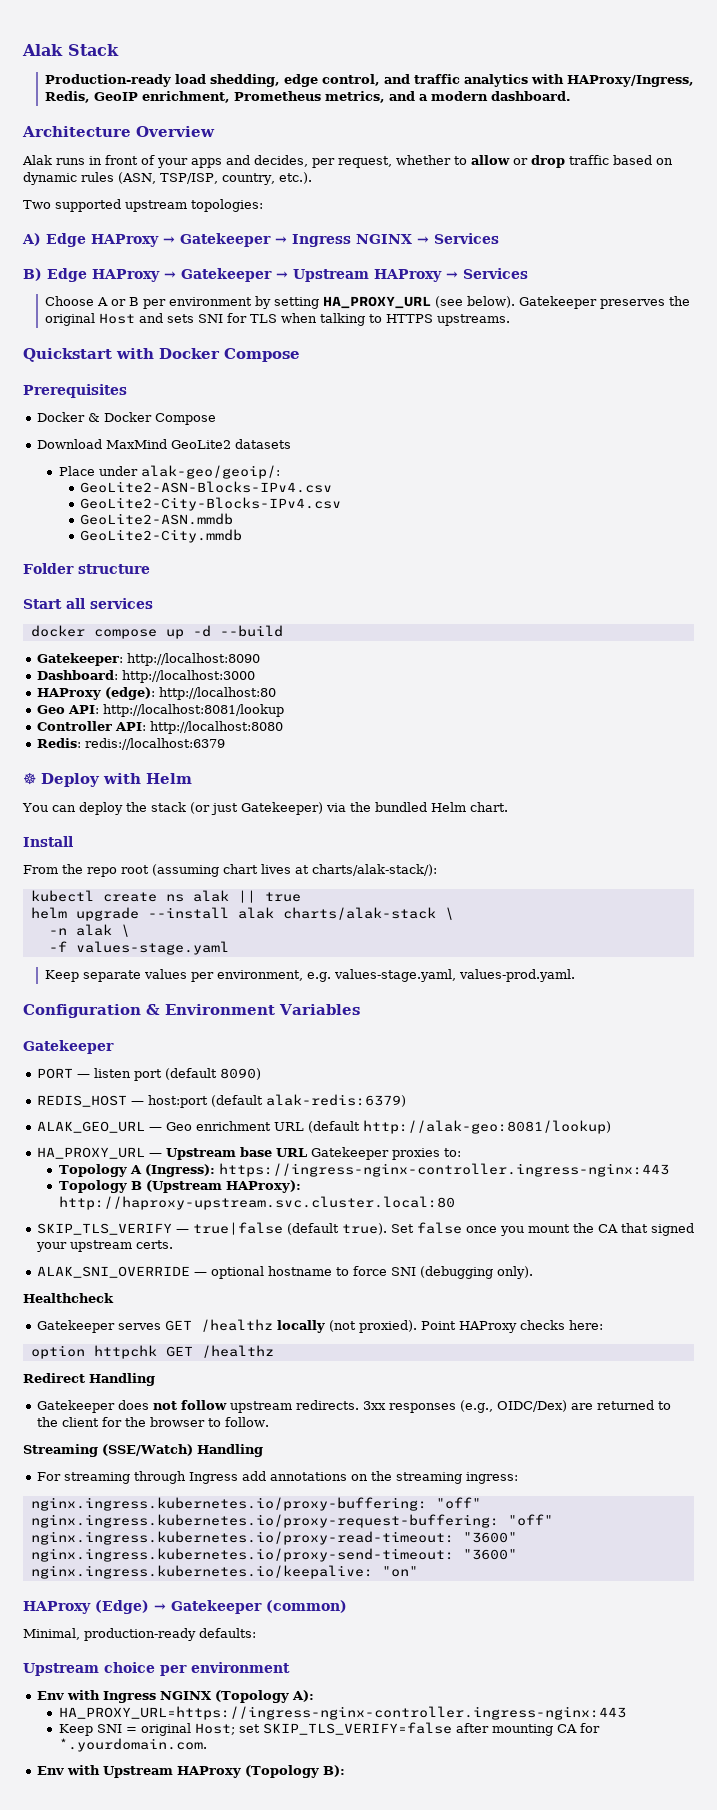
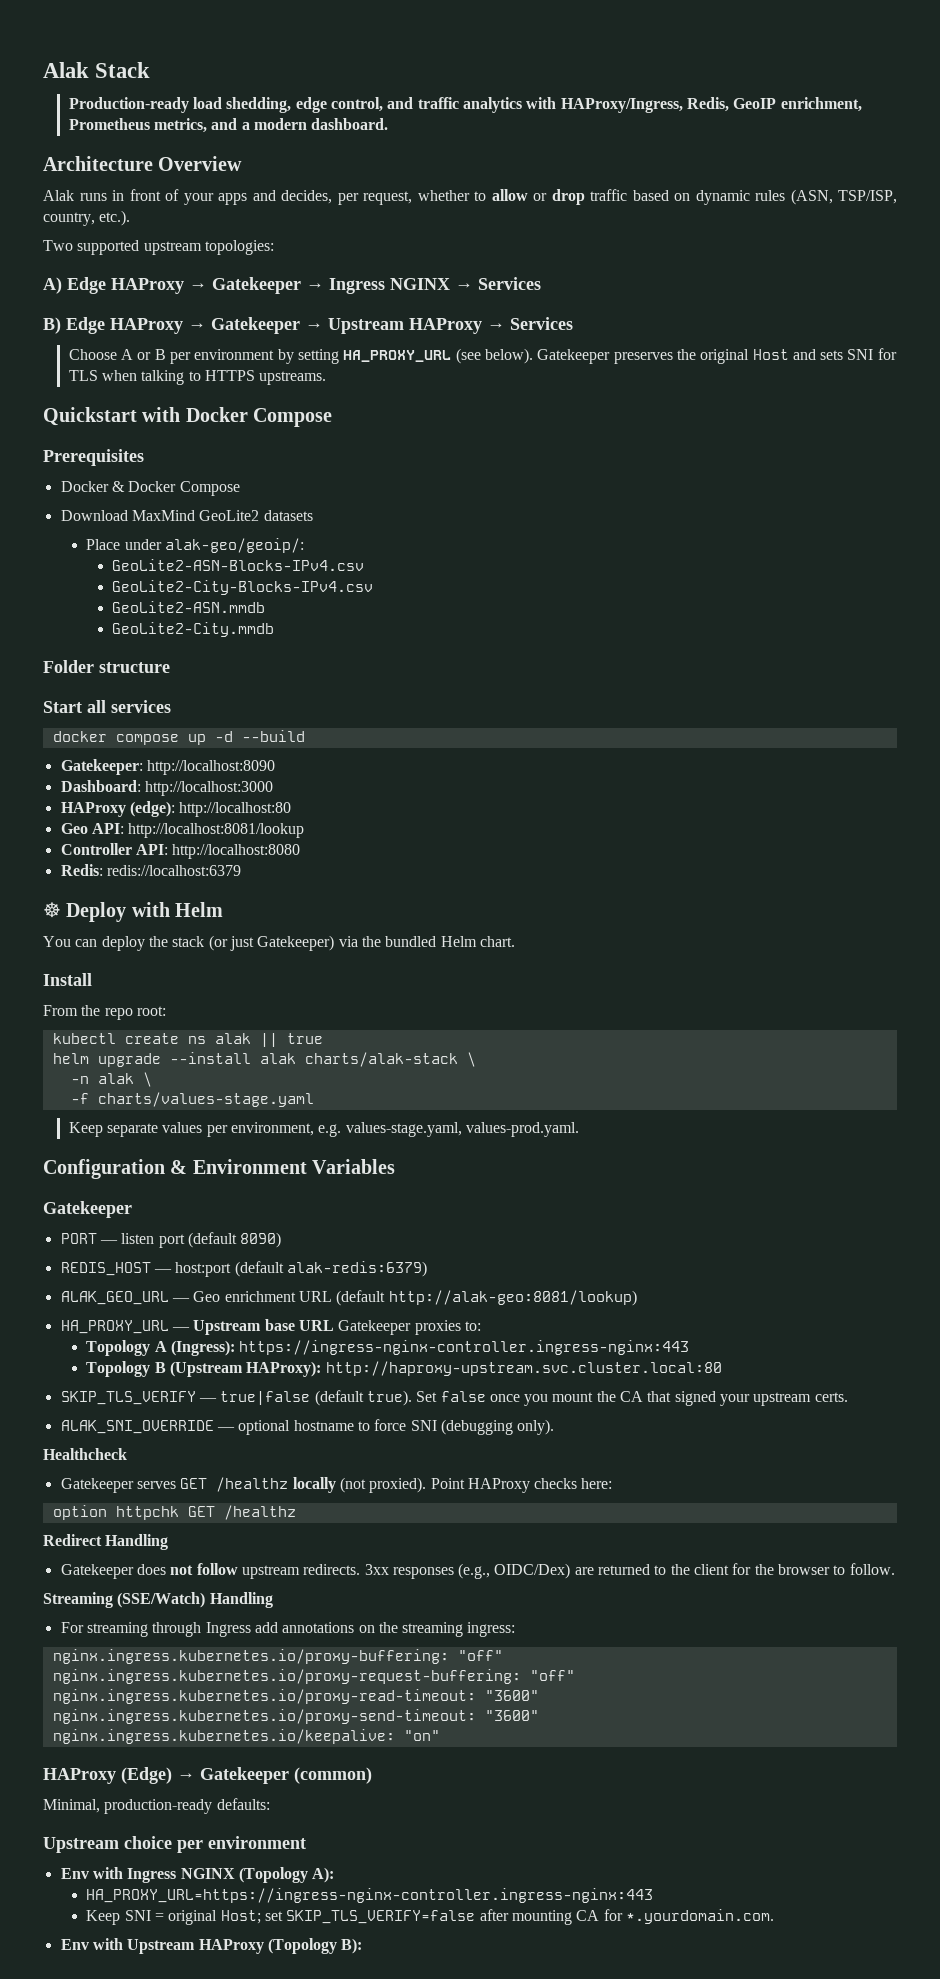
- From the repo root (assuming chart lives at charts/alak-stack/):
+ From the repo root:
- -f values-stage.yaml
+ -f charts/values-stage.yaml

